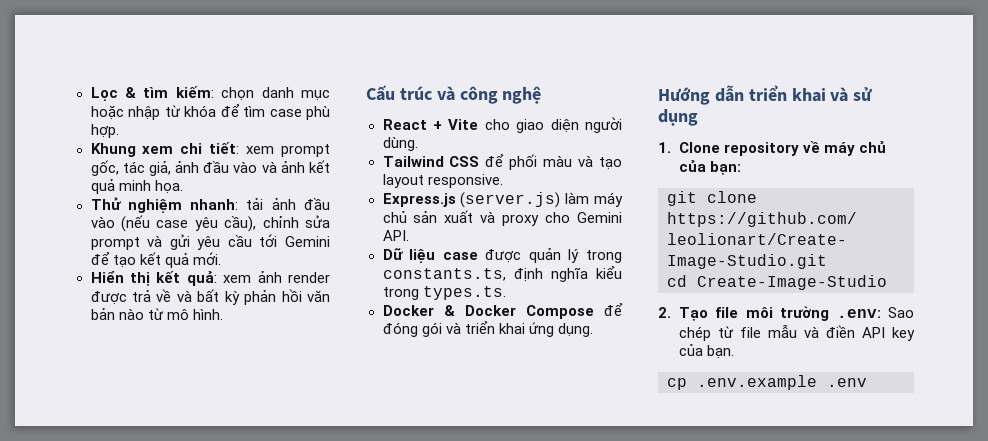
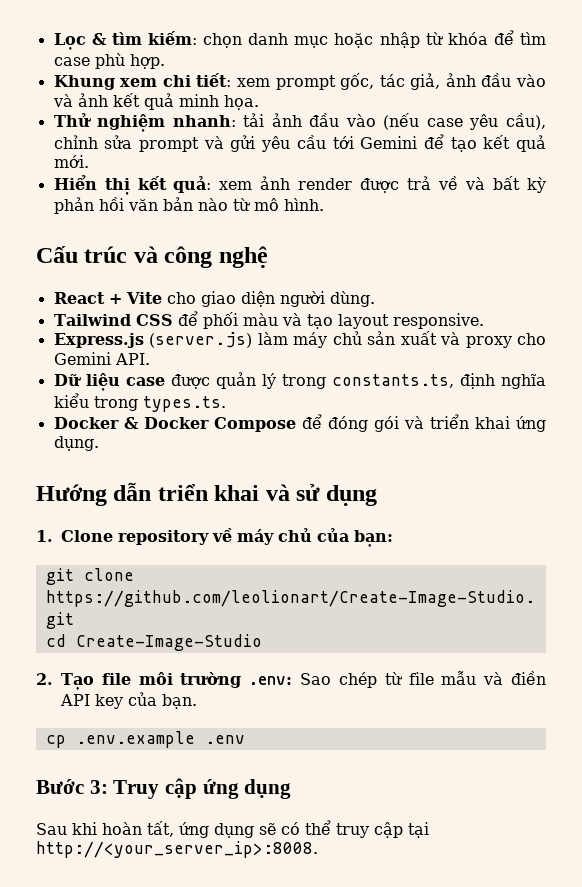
+ Bước 3: Truy cập ứng dụng
+ Sau khi hoàn tất, ứng dụng sẽ có thể truy cập tại http://<your_server_ip>:8008.

